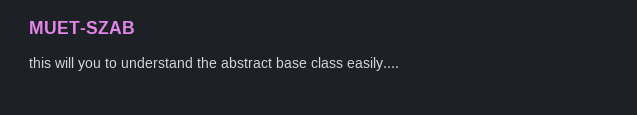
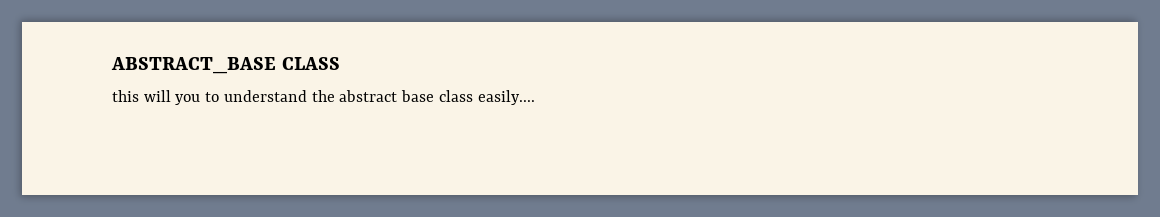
- MUET-SZAB
+ ABSTRACT_BASE CLASS

